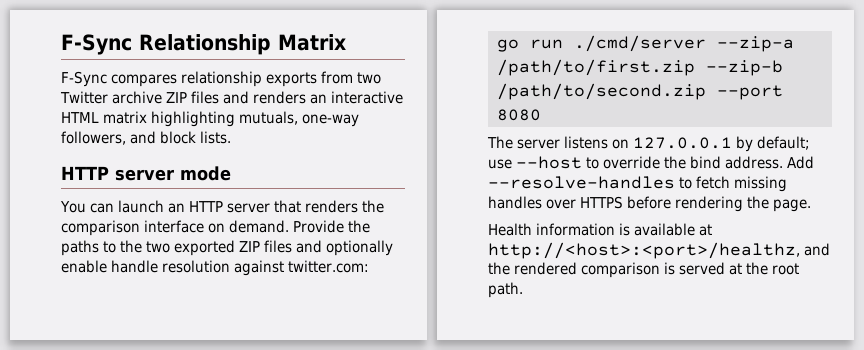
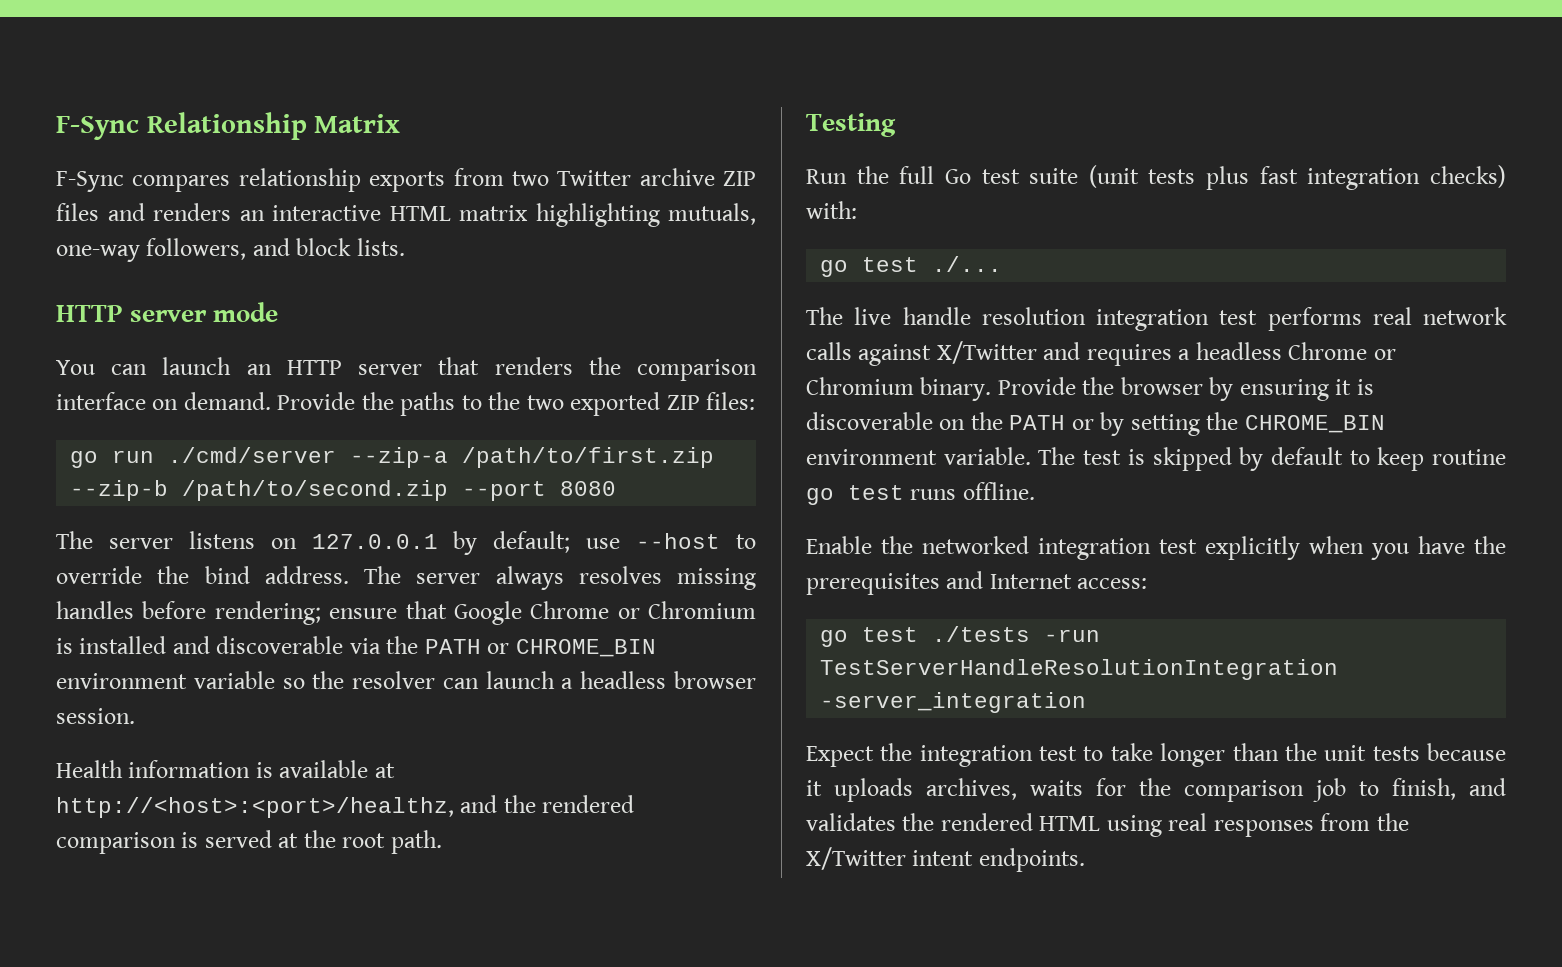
- Provide the paths to the two exported ZIP files and optionally enable handle resolution against twitter.com:
+ Provide the paths to the two exported ZIP files:
- Add --resolve-handles to fetch missing handles over HTTPS before rendering the page.
+ The server always resolves missing handles before rendering; ensure that Google Chrome or Chromium is installed and discoverable via the PATH or CHROME_BIN environment variable so the resolver can launch a headless browser session.
+ Testing
+ Run the full Go test suite (unit tests plus fast integration checks) with:
+ go test ./...
+ The live handle resolution integration test performs real network calls against X/Twitter and requires a headless Chrome or Chromium binary. Provide the browser by ensuring it is discoverable on the PATH or by setting the CHROME_BIN environment variable. The test is skipped by default to keep routine go test runs offline.
+ Enable the networked integration test explicitly when you have the prerequisites and Internet access:
+ go test ./tests -run TestServerHandleResolutionIntegration -server_integration
+ Expect the integration test to take longer than the unit tests because it uploads archives, waits for the comparison job to finish, and validates the rendered HTML using real responses from the X/Twitter intent endpoints.

